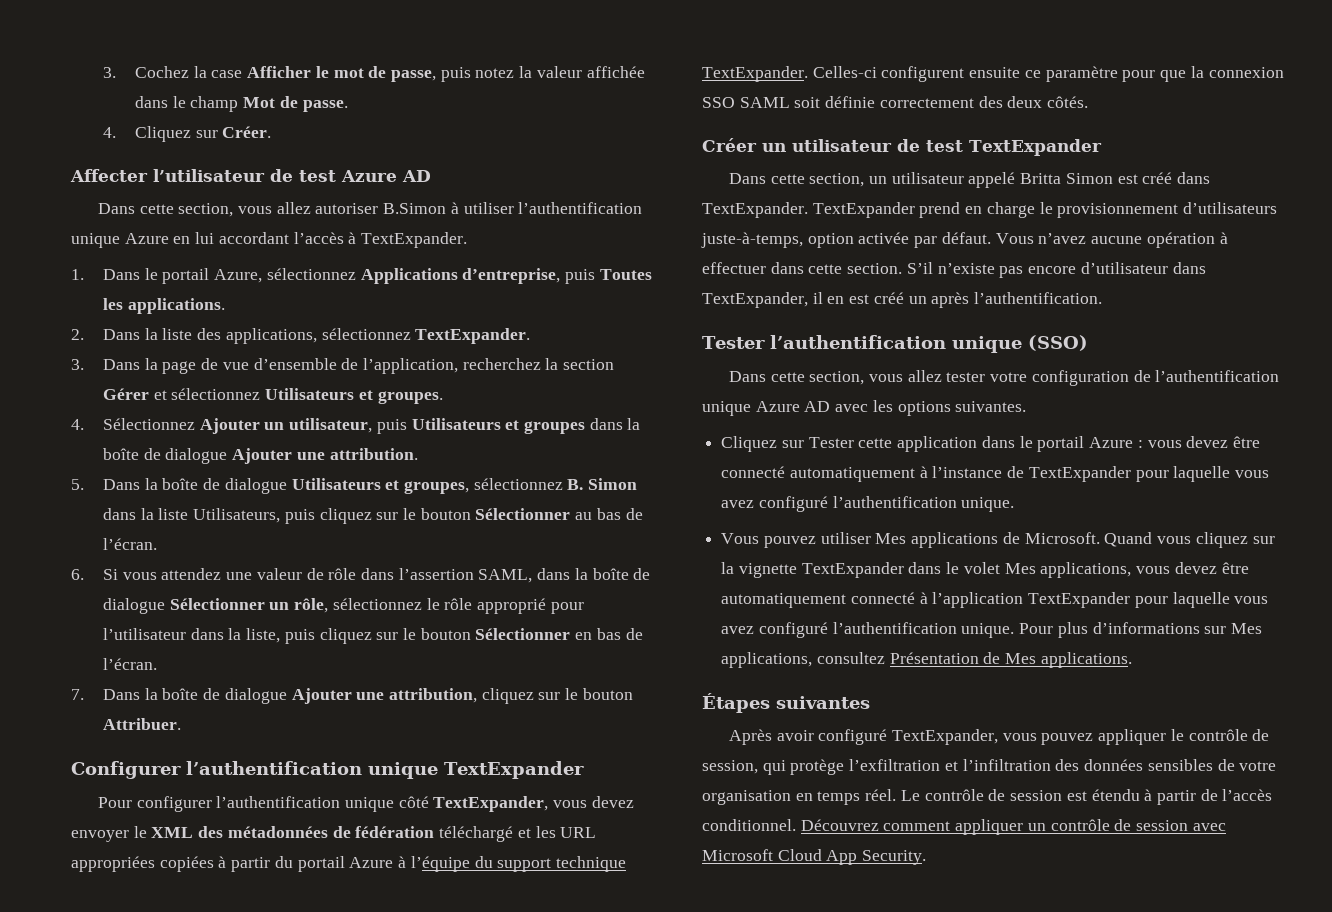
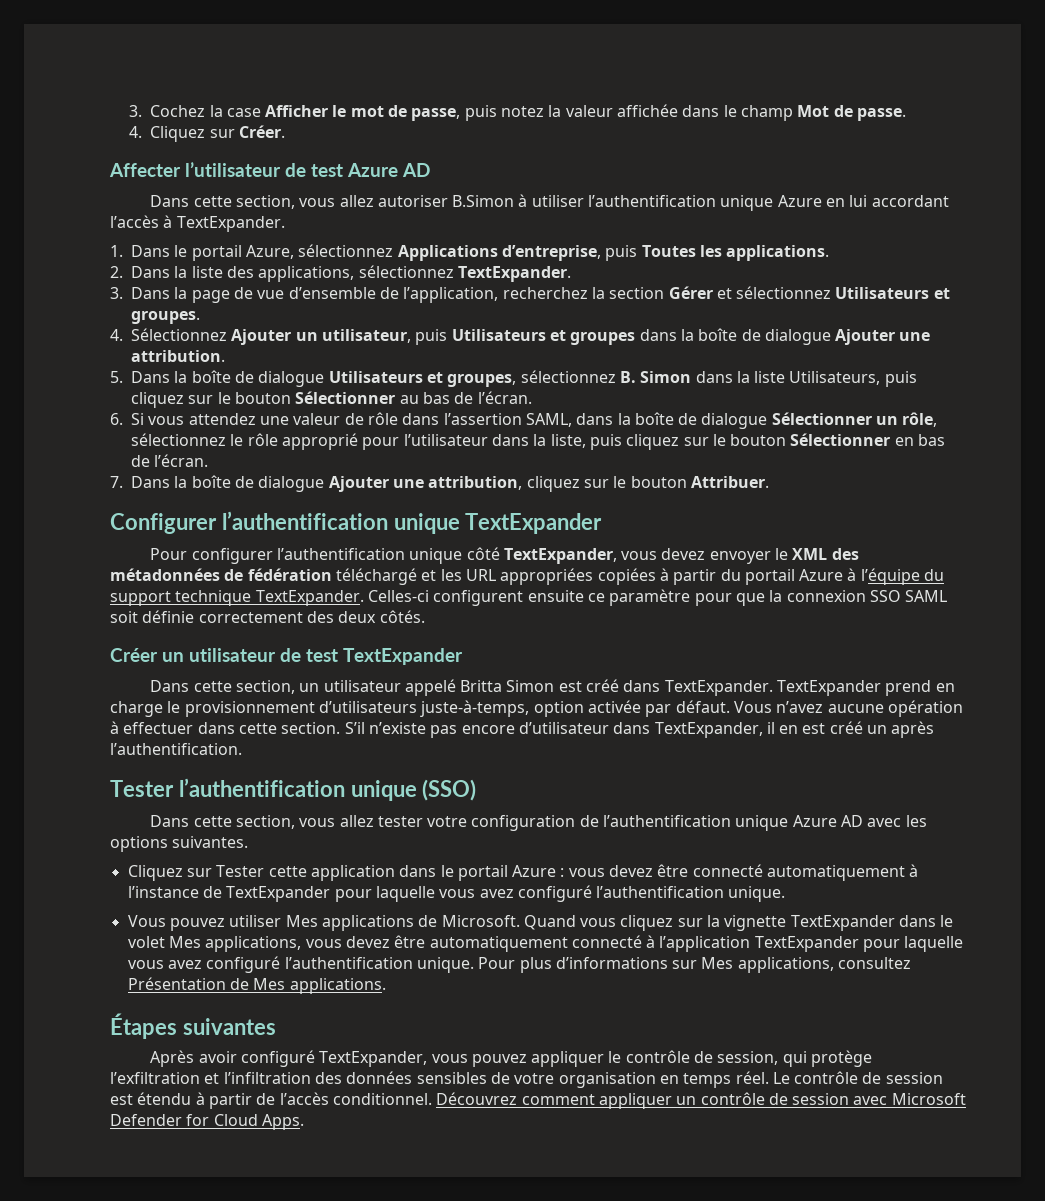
- Découvrez comment appliquer un contrôle de session avec Microsoft Cloud App Security.
+ Découvrez comment appliquer un contrôle de session avec Microsoft Defender for Cloud Apps.

